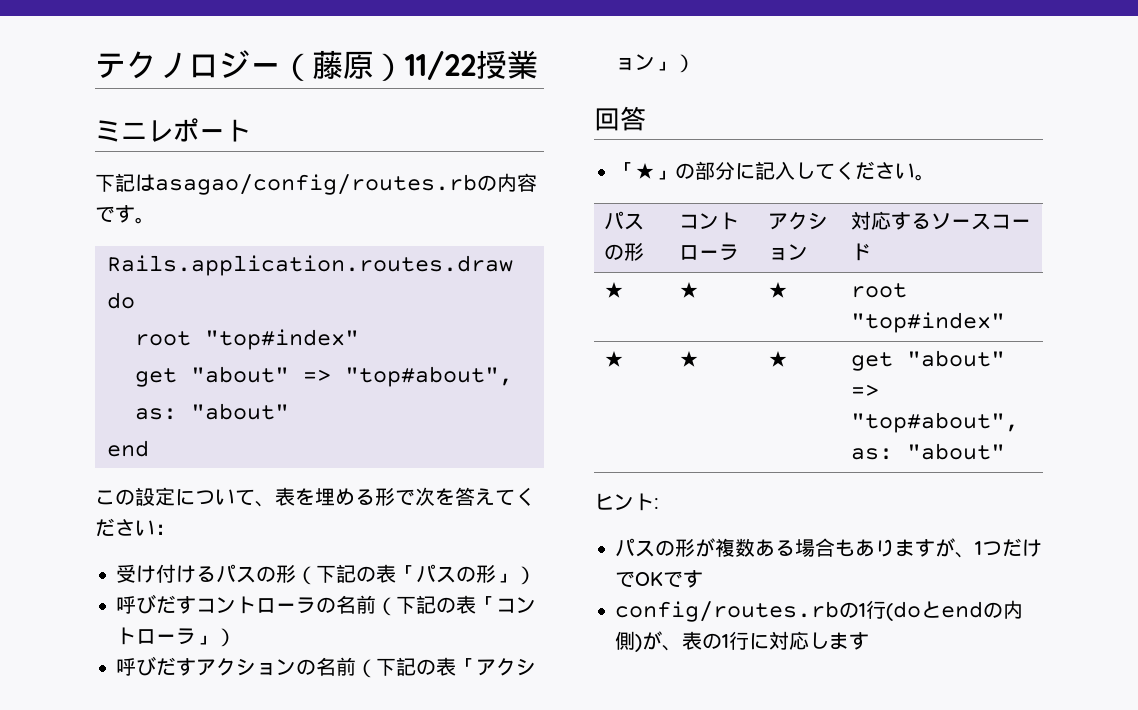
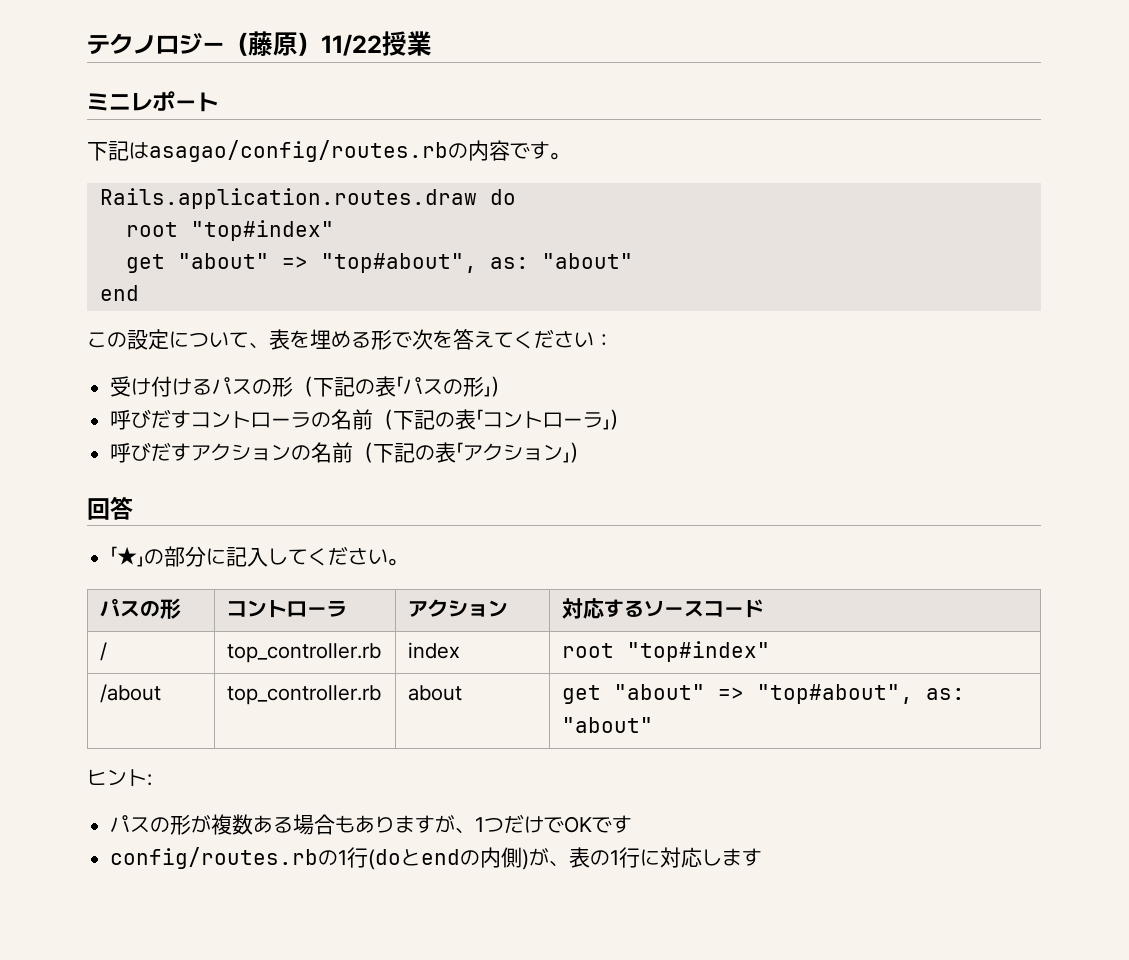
- ★ | ★ | ★ | root "top#index"
- ★ | ★ | ★ | get "about" => "top#about", as: "about"
+ / | top_controller.rb | index | root "top#index"
+ /about | top_controller.rb | about | get "about" => "top#about", as: "about"

